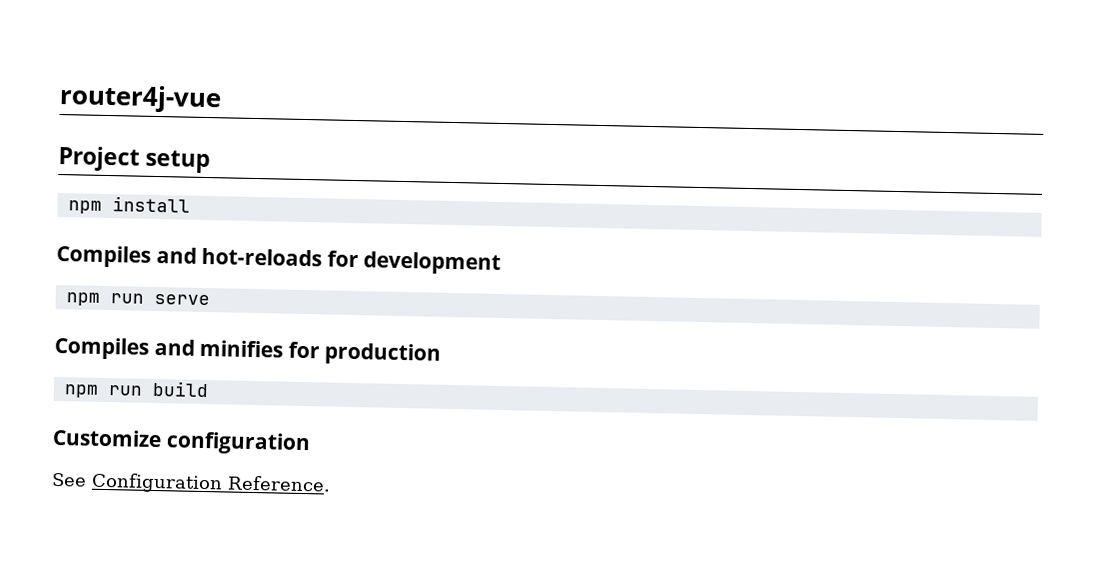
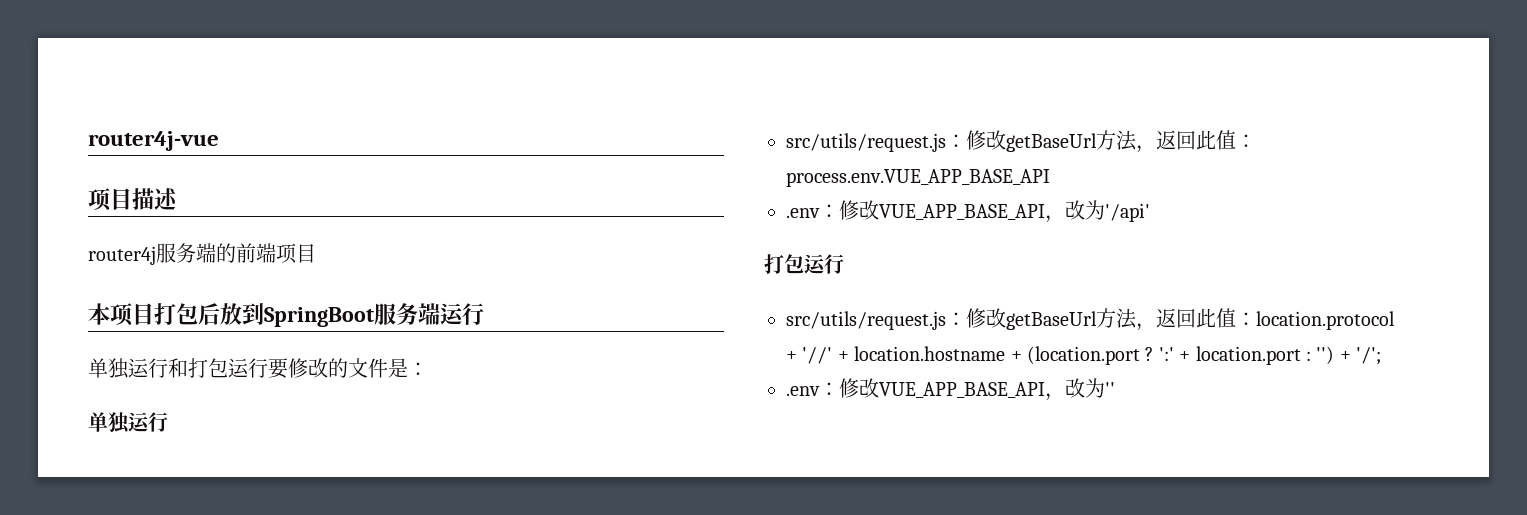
- Project setup
- npm install
- Compiles and hot-reloads for development
- npm run serve
- Compiles and minifies for production
- npm run build
- Customize configuration
- See Configuration Reference.
+ 项目描述
+ router4j服务端的前端项目
+ 本项目打包后放到SpringBoot服务端运行
+ 单独运行和打包运行要修改的文件是：
+ 单独运行
+ src/utils/request.js：修改getBaseUrl方法，返回此值：process.env.VUE_APP_BASE_API
+ .env：修改VUE_APP_BASE_API，改为'/api'
+ 打包运行
+ src/utils/request.js：修改getBaseUrl方法，返回此值：location.protocol + '//' + location.hostname + (location.port ? ':' + location.port : '') + '/';
+ .env：修改VUE_APP_BASE_API，改为''

